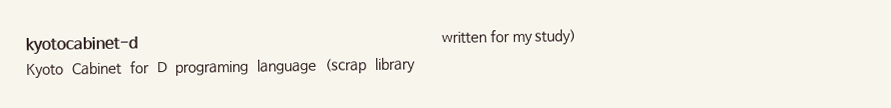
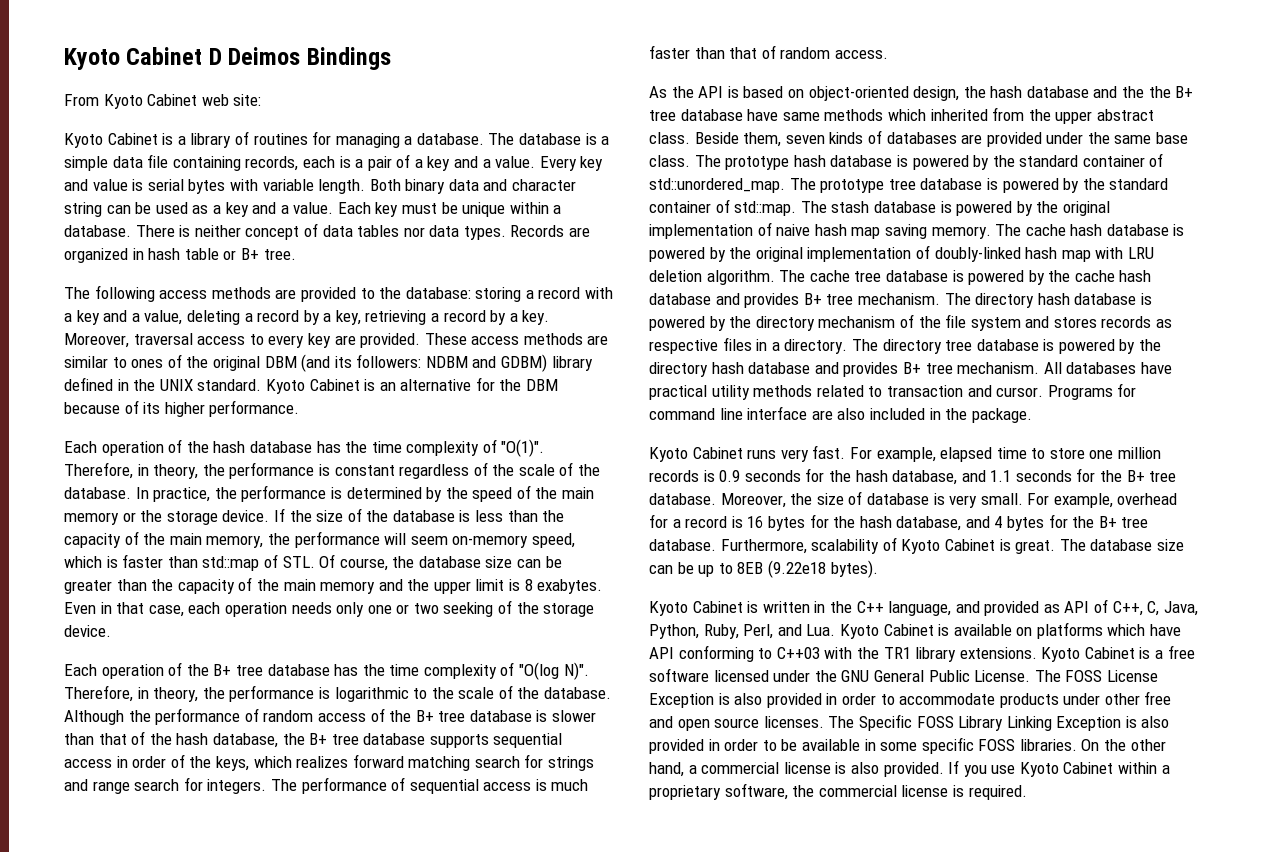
- kyotocabinet-d
- Kyoto Cabinet for D programing language (scrap library written for my study)
+ Kyoto Cabinet D Deimos Bindings
+ From Kyoto Cabinet web site:
+ Kyoto Cabinet is a library of routines for managing a database. The database is a simple data file containing records, each is a pair of a key and a value. Every key and value is serial bytes with variable length. Both binary data and character string can be used as a key and a value. Each key must be unique within a database. There is neither concept of data tables nor data types. Records are organized in hash table or B+ tree.
+ The following access methods are provided to the database: storing a record with a key and a value, deleting a record by a key, retrieving a record by a key. Moreover, traversal access to every key are provided. These access methods are similar to ones of the original DBM (and its followers: NDBM and GDBM) library defined in the UNIX standard. Kyoto Cabinet is an alternative for the DBM because of its higher performance.
+ Each operation of the hash database has the time complexity of "O(1)". Therefore, in theory, the performance is constant regardless of the scale of the database. In practice, the performance is determined by the speed of the main memory or the storage device. If the size of the database is less than the capacity of the main memory, the performance will seem on-memory speed, which is faster than std::map of STL. Of course, the database size can be greater than the capacity of the main memory and the upper limit is 8 exabytes. Even in that case, each operation needs only one or two seeking of the storage device.
+ Each operation of the B+ tree database has the time complexity of "O(log N)". Therefore, in theory, the performance is logarithmic to the scale of the database. Although the performance of random access of the B+ tree database is slower than that of the hash database, the B+ tree database supports sequential access in order of the keys, which realizes forward matching search for strings and range search for integers. The performance of sequential access is much faster than that of random access.
+ As the API is based on object-oriented design, the hash database and the the B+ tree database have same methods which inherited from the upper abstract class. Beside them, seven kinds of databases are provided under the same base class. The prototype hash database is powered by the standard container of std::unordered_map. The prototype tree database is powered by the standard container of std::map. The stash database is powered by the original implementation of naive hash map saving memory. The cache hash database is powered by the original implementation of doubly-linked hash map with LRU deletion algorithm. The cache tree database is powered by the cache hash database and provides B+ tree mechanism. The directory hash database is powered by the directory mechanism of the file system and stores records as respective files in a directory. The directory tree database is powered by the directory hash database and provides B+ tree mechanism. All databases have practical utility methods related to transaction and cursor. Programs for command line interface are also included in the package.
+ Kyoto Cabinet runs very fast. For example, elapsed time to store one million records is 0.9 seconds for the hash database, and 1.1 seconds for the B+ tree database. Moreover, the size of database is very small. For example, overhead for a record is 16 bytes for the hash database, and 4 bytes for the B+ tree database. Furthermore, scalability of Kyoto Cabinet is great. The database size can be up to 8EB (9.22e18 bytes).
+ Kyoto Cabinet is written in the C++ language, and provided as API of C++, C, Java, Python, Ruby, Perl, and Lua. Kyoto Cabinet is available on platforms which have API conforming to C++03 with the TR1 library extensions. Kyoto Cabinet is a free software licensed under the GNU General Public License. The FOSS License Exception is also provided in order to accommodate products under other free and open source licenses. The Specific FOSS Library Linking Exception is also provided in order to be available in some specific FOSS libraries. On the other hand, a commercial license is also provided. If you use Kyoto Cabinet within a proprietary software, the commercial license is required.

